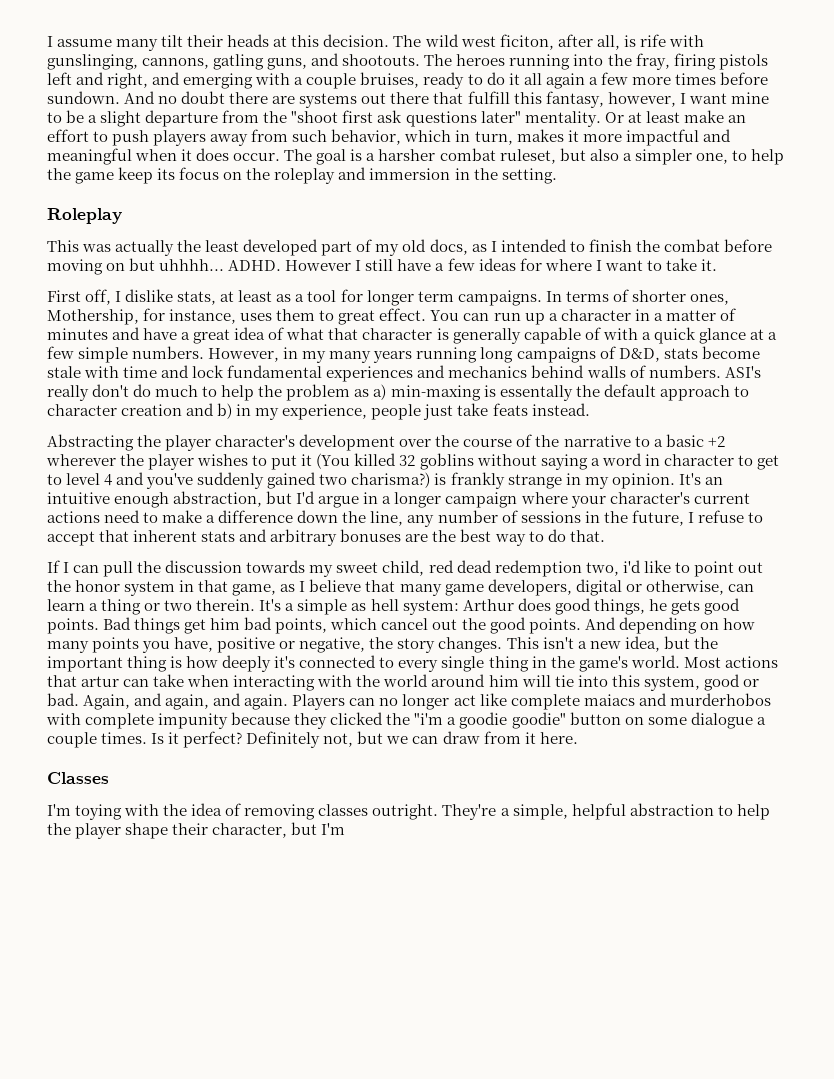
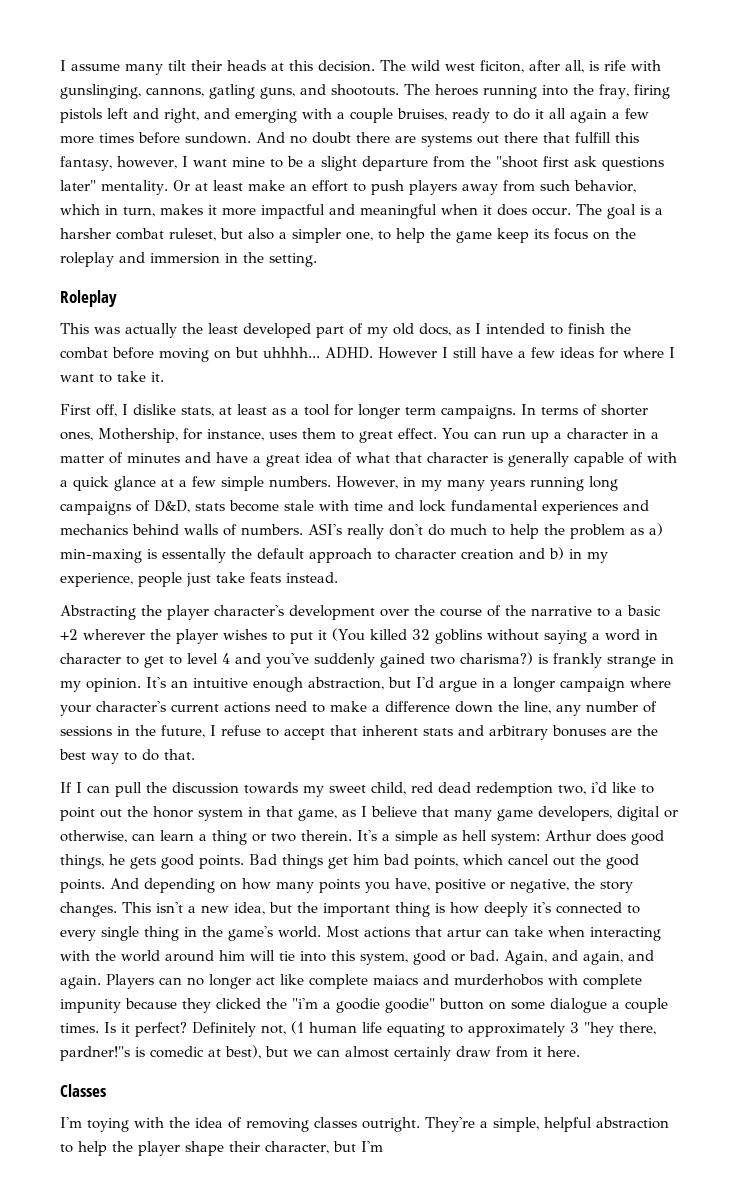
- Definitely not, but we can draw from it here.
+ Definitely not, (1 human life equating to approximately 3 "hey there, pardner!"s is comedic at best), but we can almost certainly draw from it here.

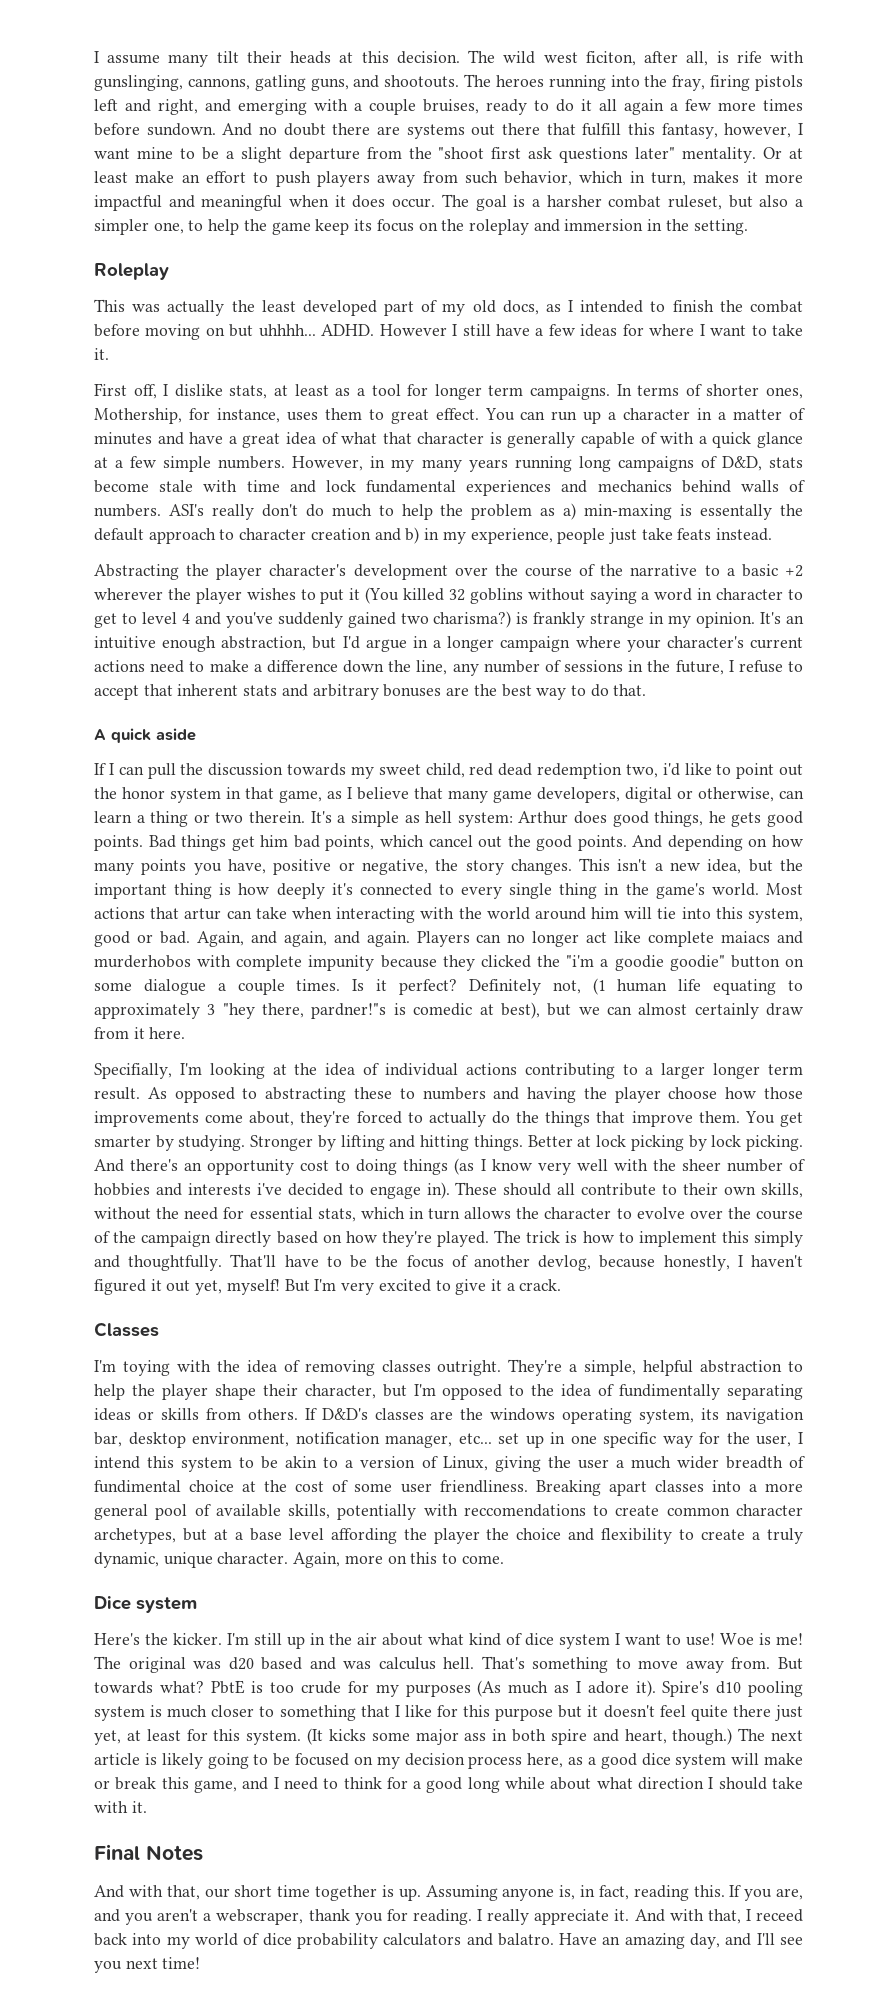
+ A quick aside
+ Specifially, I'm looking at the idea of individual actions contributing to a larger longer term result. As opposed to abstracting these to numbers and having the player choose how those improvements come about, they're forced to actually do the things that improve them. You get smarter by studying. Stronger by lifting and hitting things. Better at lock picking by lock picking. And there's an opportunity cost to doing things (as I know very well with the sheer number of hobbies and interests i've decided to engage in). These should all contribute to their own skills, without the need for essential stats, which in turn allows the character to evolve over the course of the campaign directly based on how they're played. The trick is how to implement this simply and thoughtfully. That'll have to be the focus of another devlog, because honestly, I haven't figured it out yet, myself! But I'm very excited to give it a crack.
- They're a simple, helpful abstraction to help the player shape their character, but I'm
+ They're a simple, helpful abstraction to help the player shape their character, but I'm opposed to the idea of fundimentally separating ideas or skills from others. If D&D's classes are the windows operating system, its navigation bar, desktop environment, notification manager, etc... set up in one specific way for the user, I intend this system to be akin to a version of Linux, giving the user a much wider breadth of fundimental choice at the cost of some user friendliness. Breaking apart classes into a more general pool of available skills, potentially with reccomendations to create common character archetypes, but at a base level affording the player the choice and flexibility to create a truly dynamic, unique character. Again, more on this to come.
+ Dice system
+ Here's the kicker. I'm still up in the air about what kind of dice system I want to use! Woe is me! The original was d20 based and was calculus hell. That's something to move away from. But towards what? PbtE is too crude for my purposes (As much as I adore it). Spire's d10 pooling system is much closer to something that I like for this purpose but it doesn't feel quite there just yet, at least for this system. (It kicks some major ass in both spire and heart, though.) The next article is likely going to be focused on my decision process here, as a good dice system will make or break this game, and I need to think for a good long while about what direction I should take with it.
+ Final Notes
+ And with that, our short time together is up. Assuming anyone is, in fact, reading this. If you are, and you aren't a webscraper, thank you for reading. I really appreciate it. And with that, I receed back into my world of dice probability calculators and balatro. Have an amazing day, and I'll see you next time!

